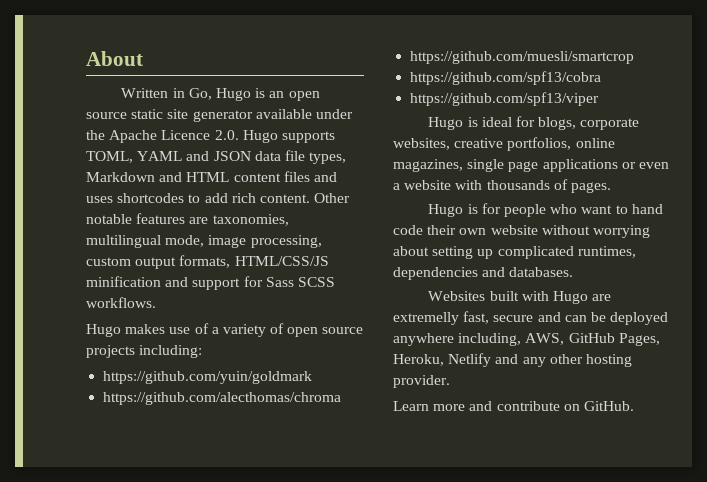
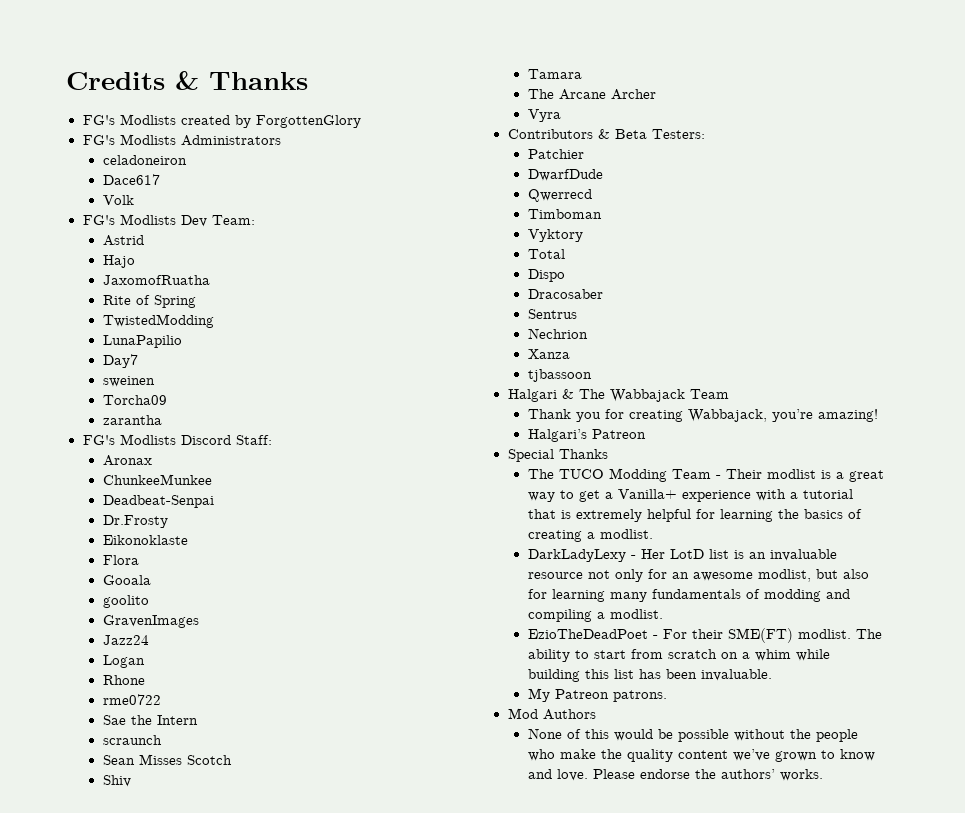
- About
- Written in Go, Hugo is an open source static site generator available under the Apache Licence 2.0. Hugo supports TOML, YAML and JSON data file types, Markdown and HTML content files and uses shortcodes to add rich content. Other notable features are taxonomies, multilingual mode, image processing, custom output formats, HTML/CSS/JS minification and support for Sass SCSS workflows.
- Hugo makes use of a variety of open source projects including:
- https://github.com/yuin/goldmark
- https://github.com/alecthomas/chroma
- https://github.com/muesli/smartcrop
- https://github.com/spf13/cobra
- https://github.com/spf13/viper
- Hugo is ideal for blogs, corporate websites, creative portfolios, online magazines, single page applications or even a website with thousands of pages.
- Hugo is for people who want to hand code their own website without worrying about setting up complicated runtimes, dependencies and databases.
- Websites built with Hugo are extremelly fast, secure and can be deployed anywhere including, AWS, GitHub Pages, Heroku, Netlify and any other hosting provider.
- Learn more and contribute on GitHub.
+ Credits & Thanks
+ FG's Modlists created by ForgottenGlory
+ FG's Modlists Administrators
+ celadoneiron
+ Dace617
+ Volk
+ FG's Modlists Dev Team:
+ Astrid
+ Hajo
+ JaxomofRuatha
+ Rite of Spring
+ TwistedModding
+ LunaPapilio
+ Day7
+ sweinen
+ Torcha09
+ zarantha
+ FG's Modlists Discord Staff:
+ Aronax
+ ChunkeeMunkee
+ Deadbeat-Senpai
+ Dr.Frosty
+ Eikonoklaste
+ Flora
+ Gooala
+ goolito
+ GravenImages
+ Jazz24
+ Logan
+ Rhone
+ rme0722
+ Sae the Intern
+ scraunch
+ Sean Misses Scotch
+ Shiv
+ Tamara
+ The Arcane Archer
+ Vyra
+ Contributors & Beta Testers:
+ Patchier
+ DwarfDude
+ Qwerrecd
+ Timboman
+ Vyktory
+ Total
+ Dispo
+ Dracosaber
+ Sentrus
+ Nechrion
+ Xanza
+ tjbassoon
+ Halgari & The Wabbajack Team
+ Thank you for creating Wabbajack, you’re amazing!
+ Halgari’s Patreon
+ Special Thanks
+ The TUCO Modding Team - Their modlist is a great way to get a Vanilla+ experience with a tutorial that is extremely helpful for learning the basics of creating a modlist.
+ DarkLadyLexy - Her LotD list is an invaluable resource not only for an awesome modlist, but also for learning many fundamentals of modding and compiling a modlist.
+ EzioTheDeadPoet - For their SME(FT) modlist. The ability to start from scratch on a whim while building this list has been invaluable.
+ My Patreon patrons.
+ Mod Authors
+ None of this would be possible without the people who make the quality content we’ve grown to know and love. Please endorse the authors’ works.

